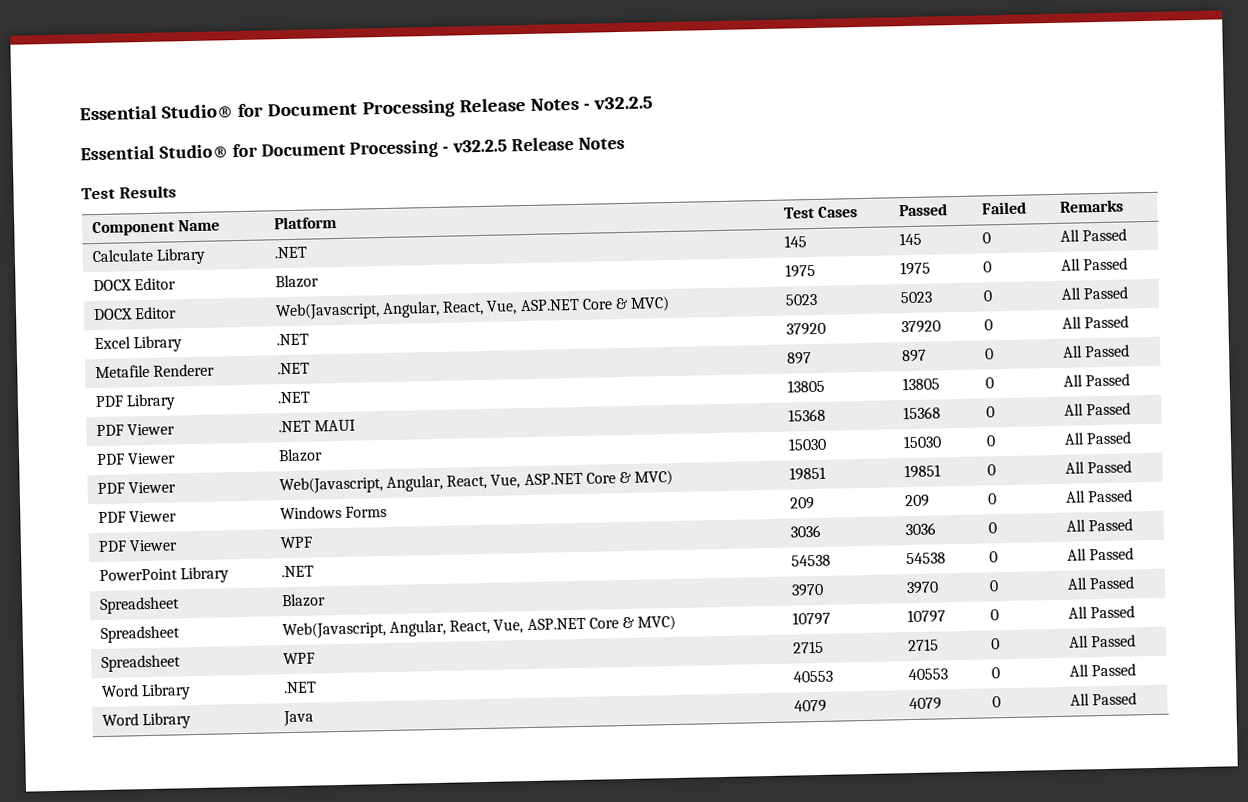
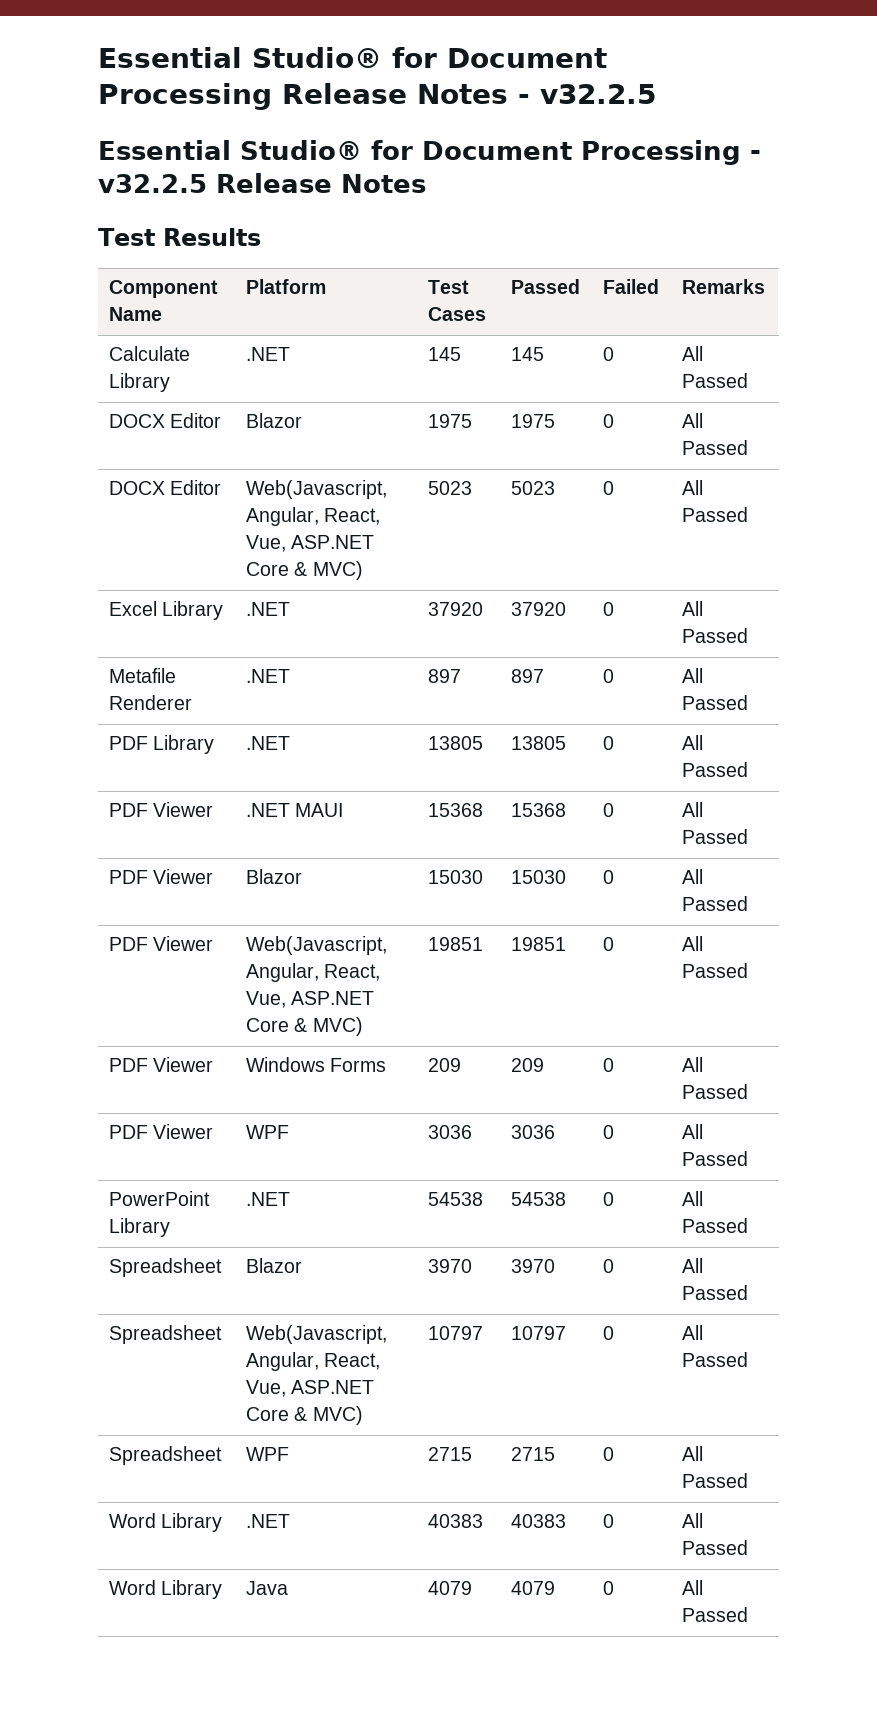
- Word Library | .NET | 40553 | 40553 | 0 | All Passed
+ Word Library | .NET | 40383 | 40383 | 0 | All Passed

